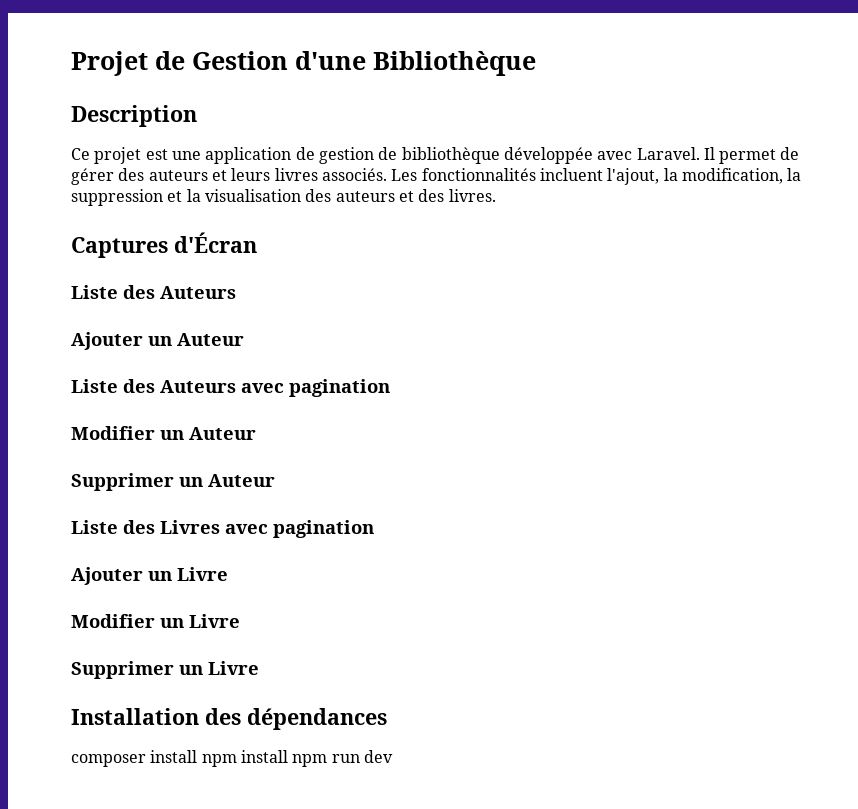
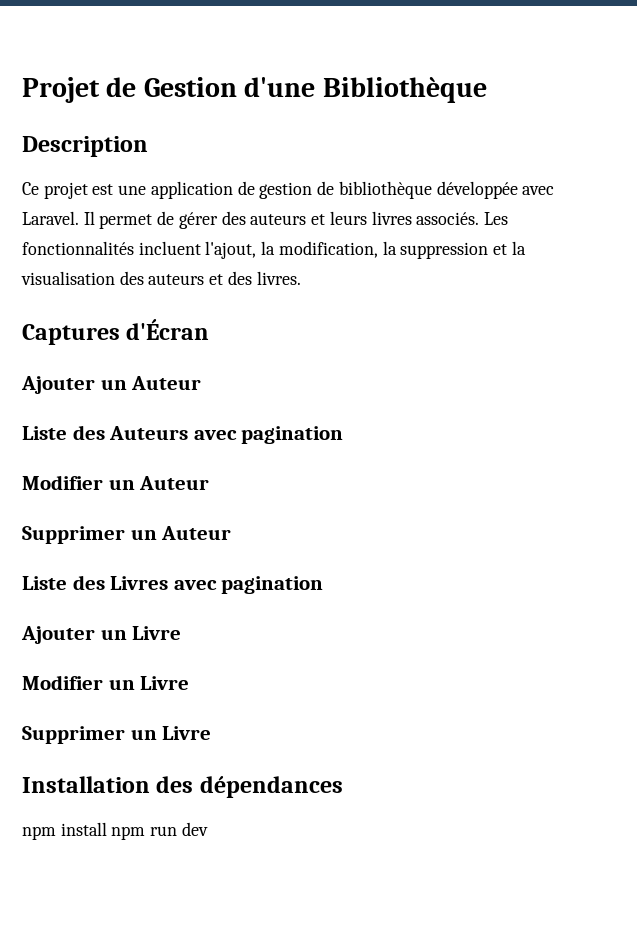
  Captures d'Écran
- Liste des Auteurs
- composer install npm install npm run dev
+ npm install npm run dev

